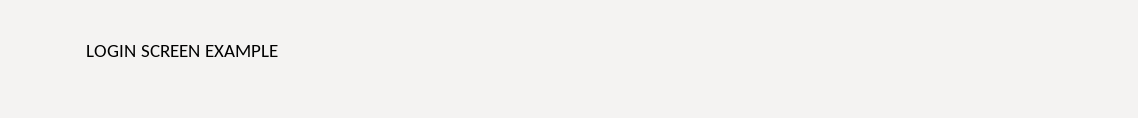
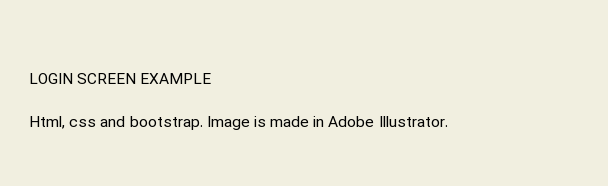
+ Html, css and bootstrap. Image is made in Adobe Illustrator.

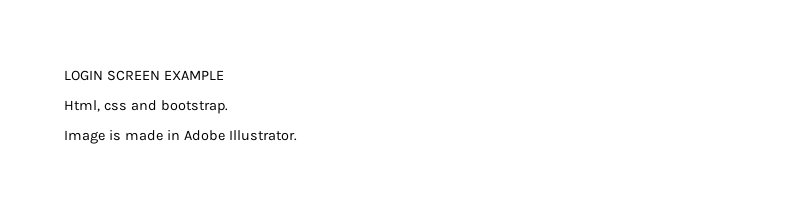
- Html, css and bootstrap. Image is made in Adobe Illustrator.
+ Html, css and bootstrap.
+ Image is made in Adobe Illustrator.

